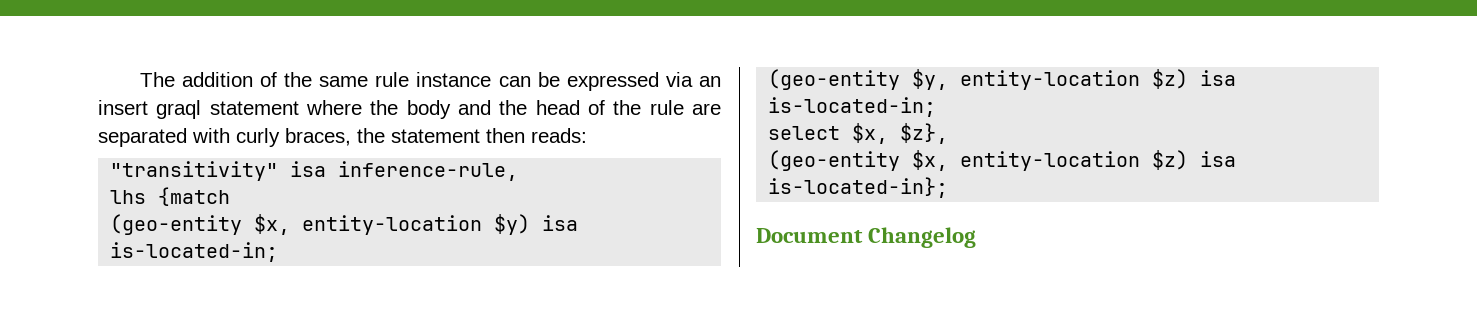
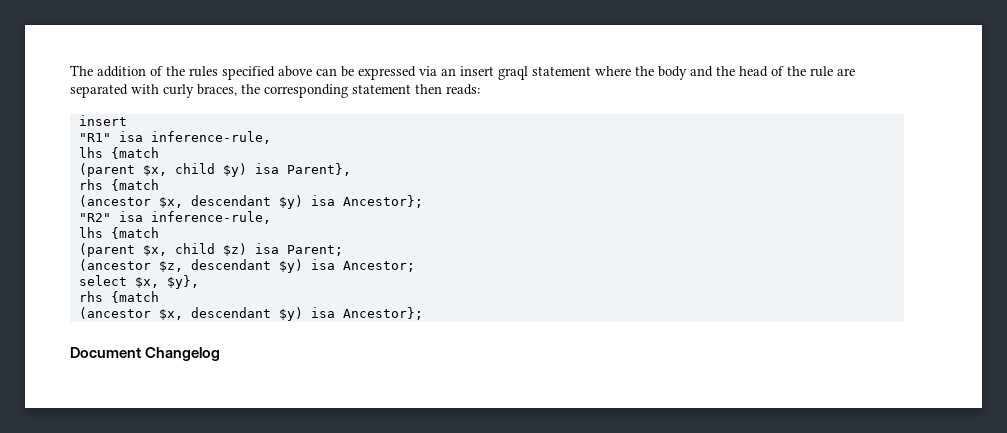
- The addition of the same rule instance can be expressed via an insert graql statement where the body and the head of the rule are separated with curly braces, the statement then reads:
- "transitivity" isa inference-rule,
+ The addition of the rules specified above can be expressed via an insert graql statement where the body and the head of the rule are separated with curly braces, the corresponding statement then reads:
+ insert
+ "R1" isa inference-rule,
  lhs {match
- (geo-entity $x, entity-location $y) isa is-located-in;
- (geo-entity $y, entity-location $z) isa is-located-in;
- select $x, $z},
- (geo-entity $x, entity-location $z) isa is-located-in};
+ (parent $x, child $y) isa Parent},
+ rhs {match
+ (ancestor $x, descendant $y) isa Ancestor};
+ "R2" isa inference-rule,
+ lhs {match
+ (parent $x, child $z) isa Parent;
+ (ancestor $z, descendant $y) isa Ancestor;
+ select $x, $y},
+ rhs {match
+ (ancestor $x, descendant $y) isa Ancestor};

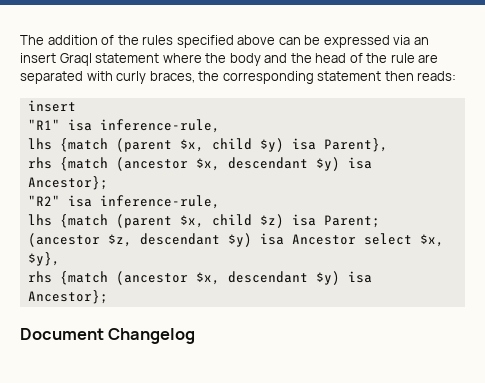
- The addition of the rules specified above can be expressed via an insert graql statement where the body and the head of the rule are separated with curly braces, the corresponding statement then reads:
+ The addition of the rules specified above can be expressed via an insert Graql statement where the body and the head of the rule are separated with curly braces, the corresponding statement then reads:
  "R1" isa inference-rule,
- lhs {match
- (parent $x, child $y) isa Parent},
- rhs {match
- (ancestor $x, descendant $y) isa Ancestor};
+ lhs {match (parent $x, child $y) isa Parent},
+ rhs {match (ancestor $x, descendant $y) isa Ancestor};
  "R2" isa inference-rule,
- lhs {match
- (parent $x, child $z) isa Parent;
+ lhs {match (parent $x, child $z) isa Parent;
- (ancestor $z, descendant $y) isa Ancestor;
- select $x, $y},
- rhs {match
- (ancestor $x, descendant $y) isa Ancestor};
+ (ancestor $z, descendant $y) isa Ancestor select $x, $y},
+ rhs {match (ancestor $x, descendant $y) isa Ancestor};

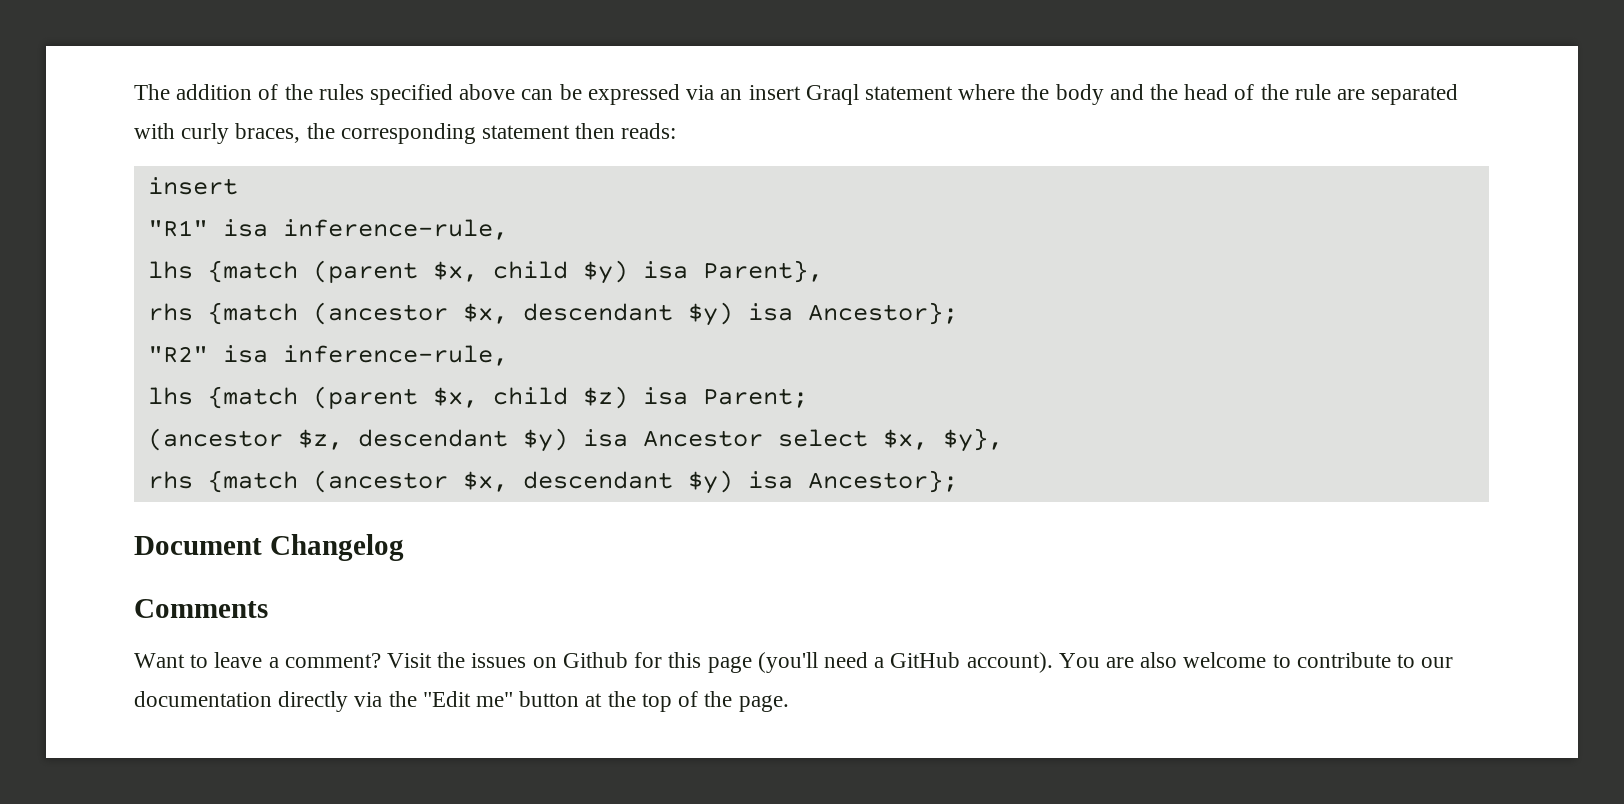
+ Comments
+ Want to leave a comment? Visit the issues on Github for this page (you'll need a GitHub account). You are also welcome to contribute to our documentation directly via the "Edit me" button at the top of the page.

